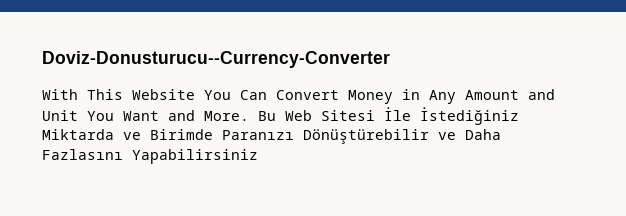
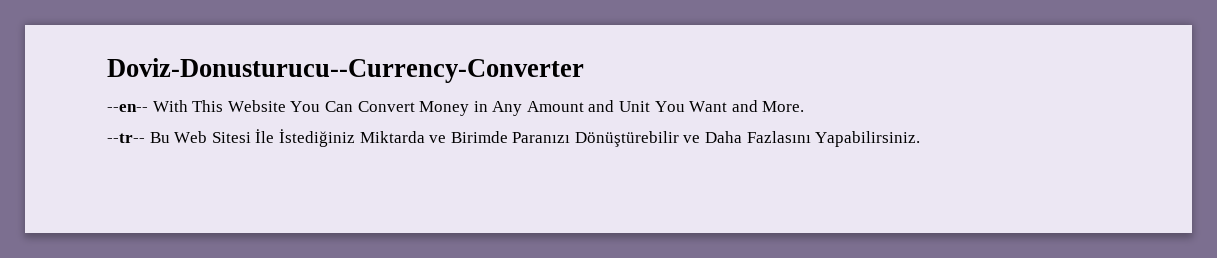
- With This Website You Can Convert Money in Any Amount and Unit You Want and More. Bu Web Sitesi İle İstediğiniz Miktarda ve Birimde Paranızı Dönüştürebilir ve Daha Fazlasını Yapabilirsiniz
+ --en-- With This Website You Can Convert Money in Any Amount and Unit You Want and More.
+ --tr-- Bu Web Sitesi İle İstediğiniz Miktarda ve Birimde Paranızı Dönüştürebilir ve Daha Fazlasını Yapabilirsiniz.

